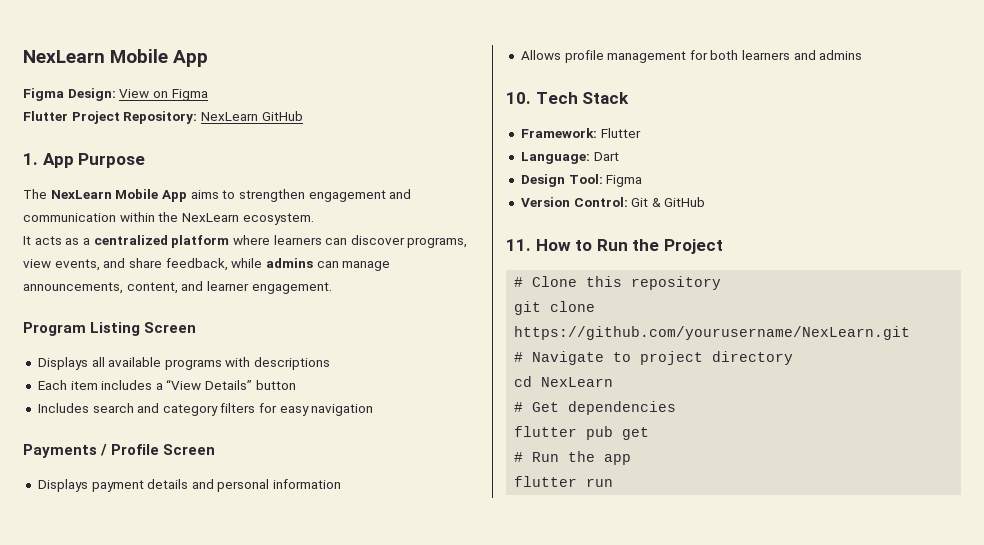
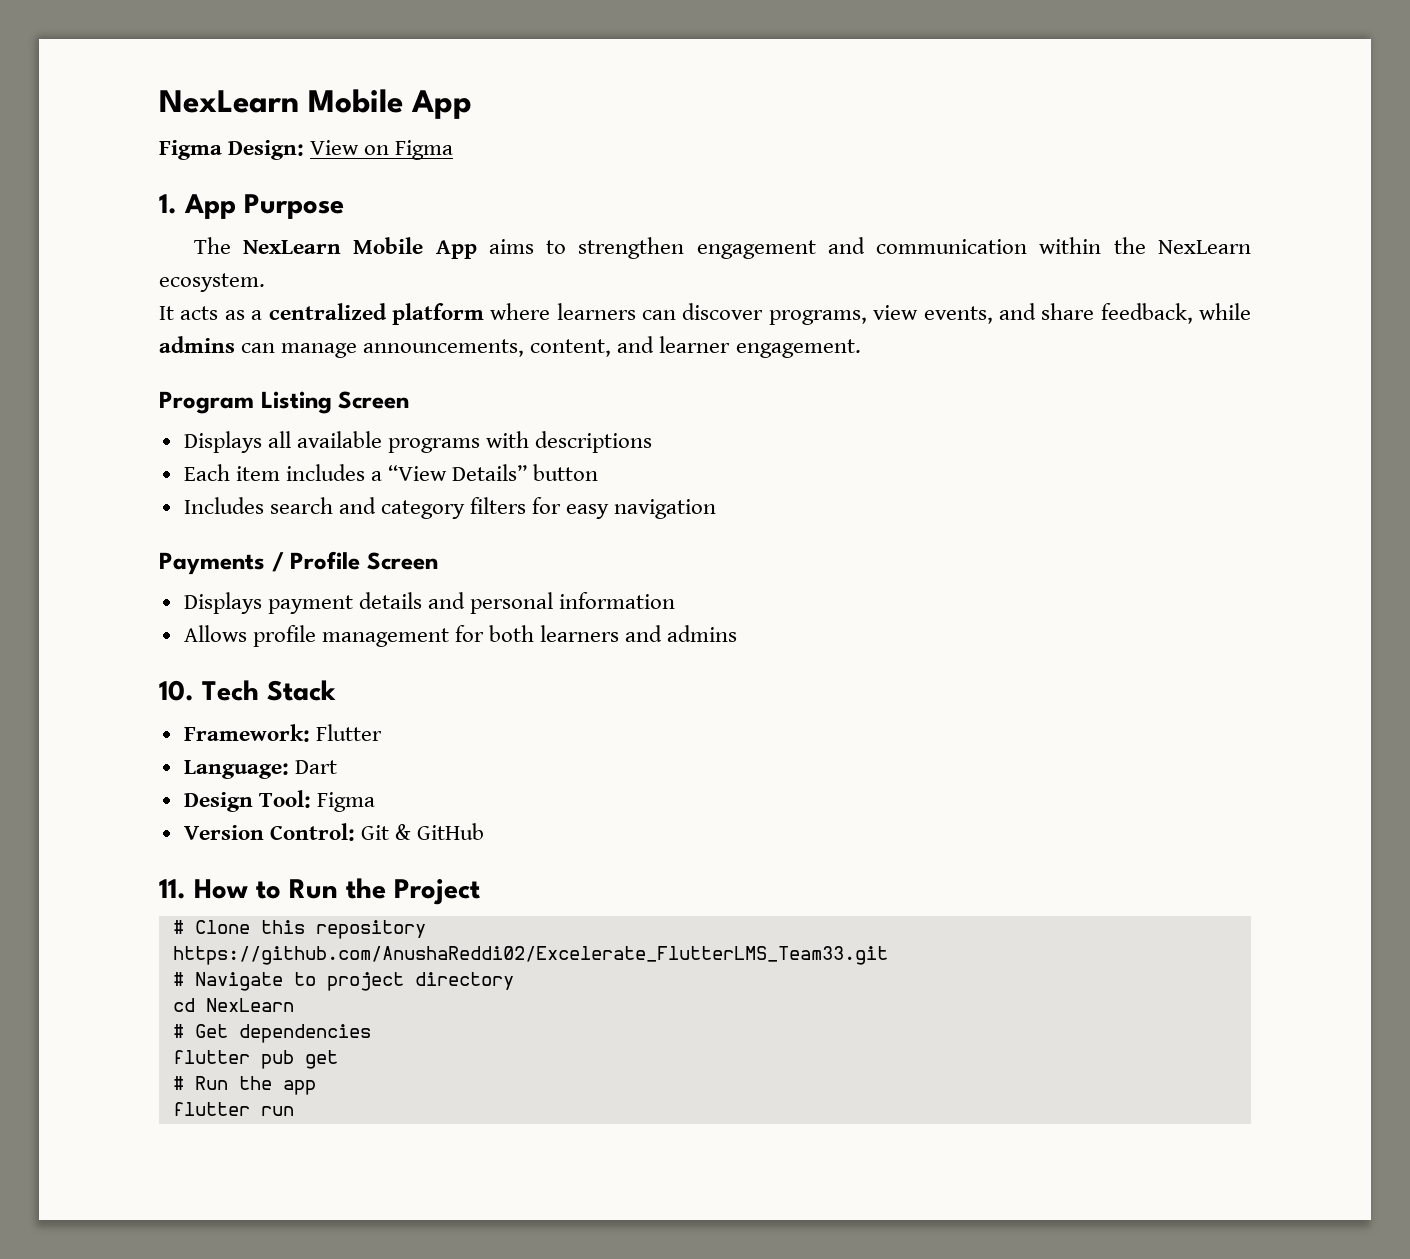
- Flutter Project Repository: NexLearn GitHub
- git clone https://github.com/yourusername/NexLearn.git
+ https://github.com/AnushaReddi02/Excelerate_FlutterLMS_Team33.git

